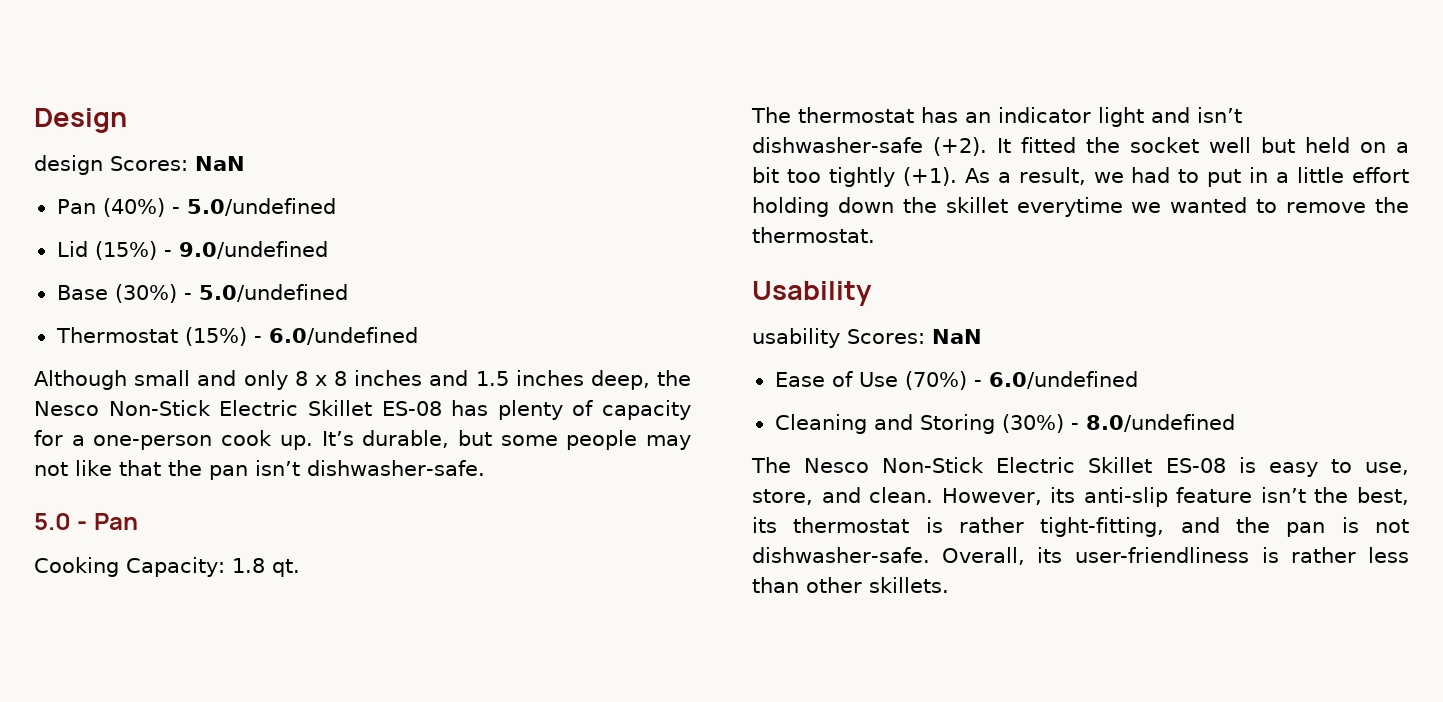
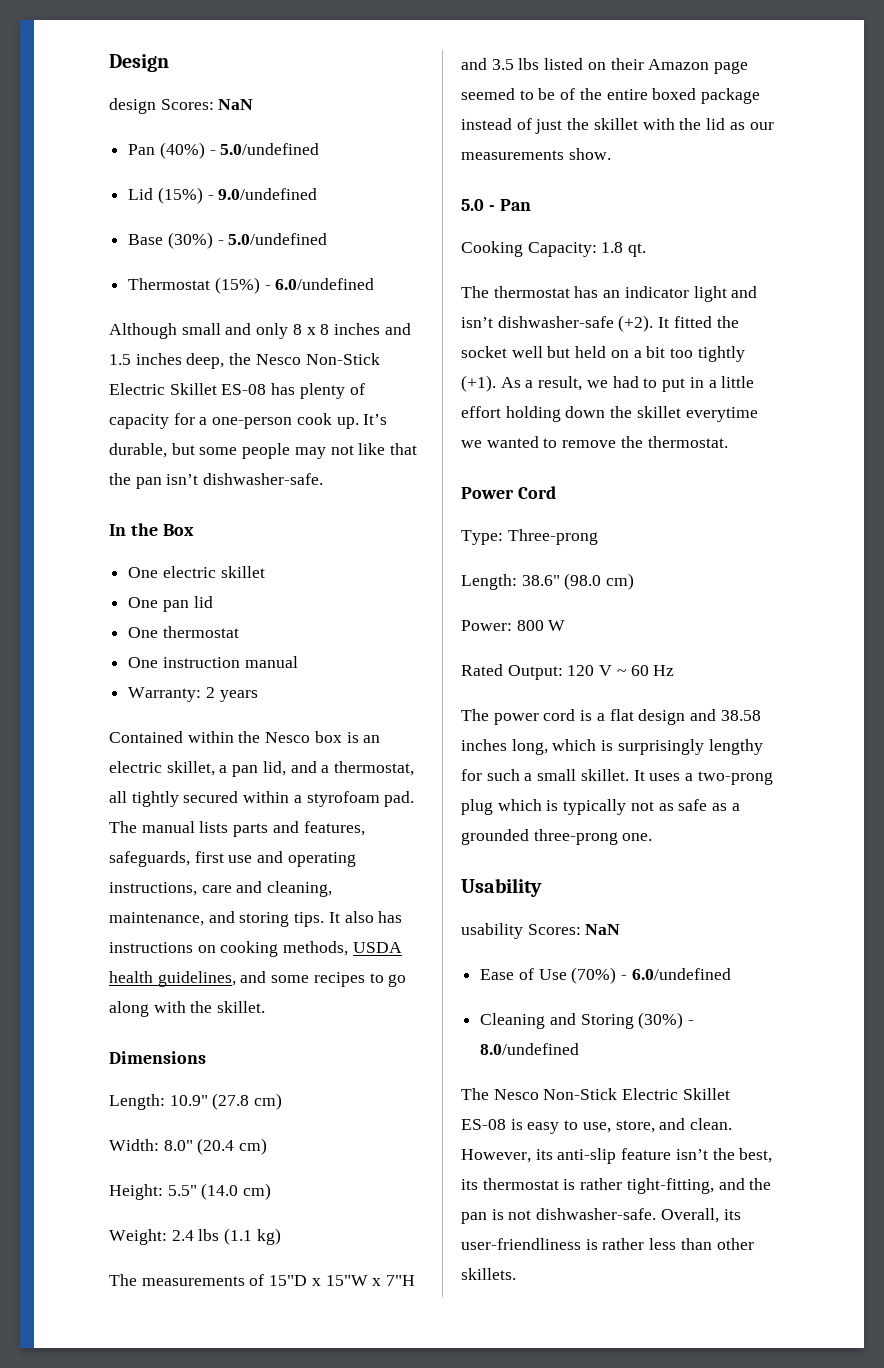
+ In the Box
+ One electric skillet
+ One pan lid
+ One thermostat
+ One instruction manual
+ Warranty: 2 years
+ Contained within the Nesco box is an electric skillet, a pan lid, and a thermostat, all tightly secured within a styrofoam pad. The manual lists parts and features, safeguards, first use and operating instructions, care and cleaning, maintenance, and storing tips. It also has instructions on cooking methods, USDA health guidelines, and some recipes to go along with the skillet.
+ Dimensions
+ Length: 10.9" (27.8 cm)
+ Width: 8.0" (20.4 cm)
+ Height: 5.5" (14.0 cm)
+ Weight: 2.4 lbs (1.1 kg)
+ The measurements of 15"D x 15"W x 7"H and 3.5 lbs listed on their Amazon page seemed to be of the entire boxed package instead of just the skillet with the lid as our measurements show.
+ Power Cord
+ Type: Three-prong
+ Length: 38.6" (98.0 cm)
+ Power: 800 W
+ Rated Output: 120 V ~ 60 Hz
+ The power cord is a flat design and 38.58 inches long, which is surprisingly lengthy for such a small skillet. It uses a two-prong plug which is typically not as safe as a grounded three-prong one.

